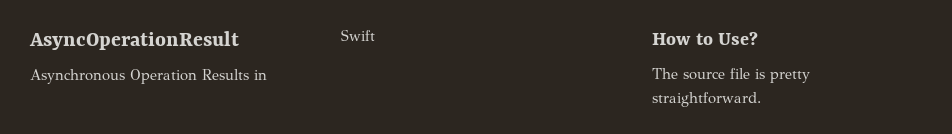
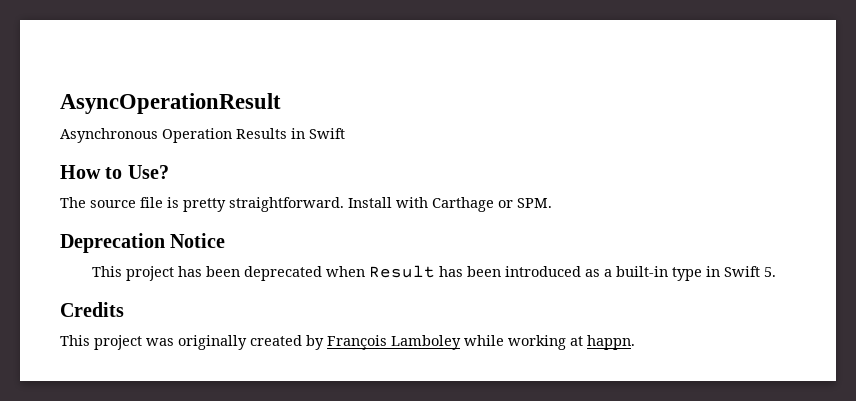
+ Install with Carthage or SPM.
+ Deprecation Notice
+ This project has been deprecated when Result has been introduced as a built-in type in Swift 5.
+ Credits
+ This project was originally created by François Lamboley while working at happn.

